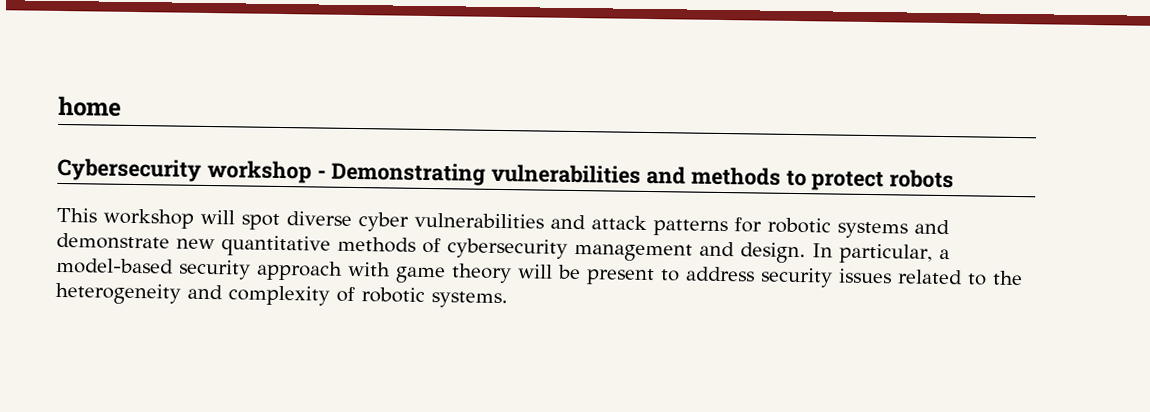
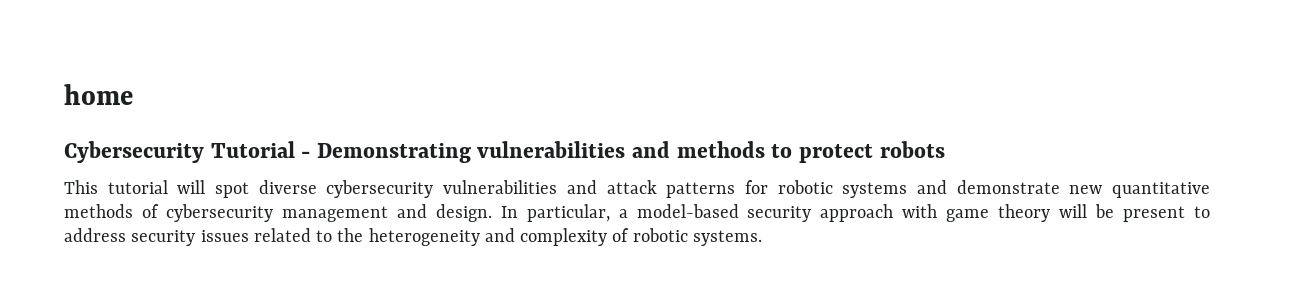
- Cybersecurity workshop - Demonstrating vulnerabilities and methods to protect robots
+ Cybersecurity Tutorial - Demonstrating vulnerabilities and methods to protect robots
- This workshop will spot diverse cyber vulnerabilities and attack patterns for robotic systems and demonstrate new quantitative methods of cybersecurity management and design.
+ This tutorial will spot diverse cybersecurity vulnerabilities and attack patterns for robotic systems and demonstrate new quantitative methods of cybersecurity management and design.

